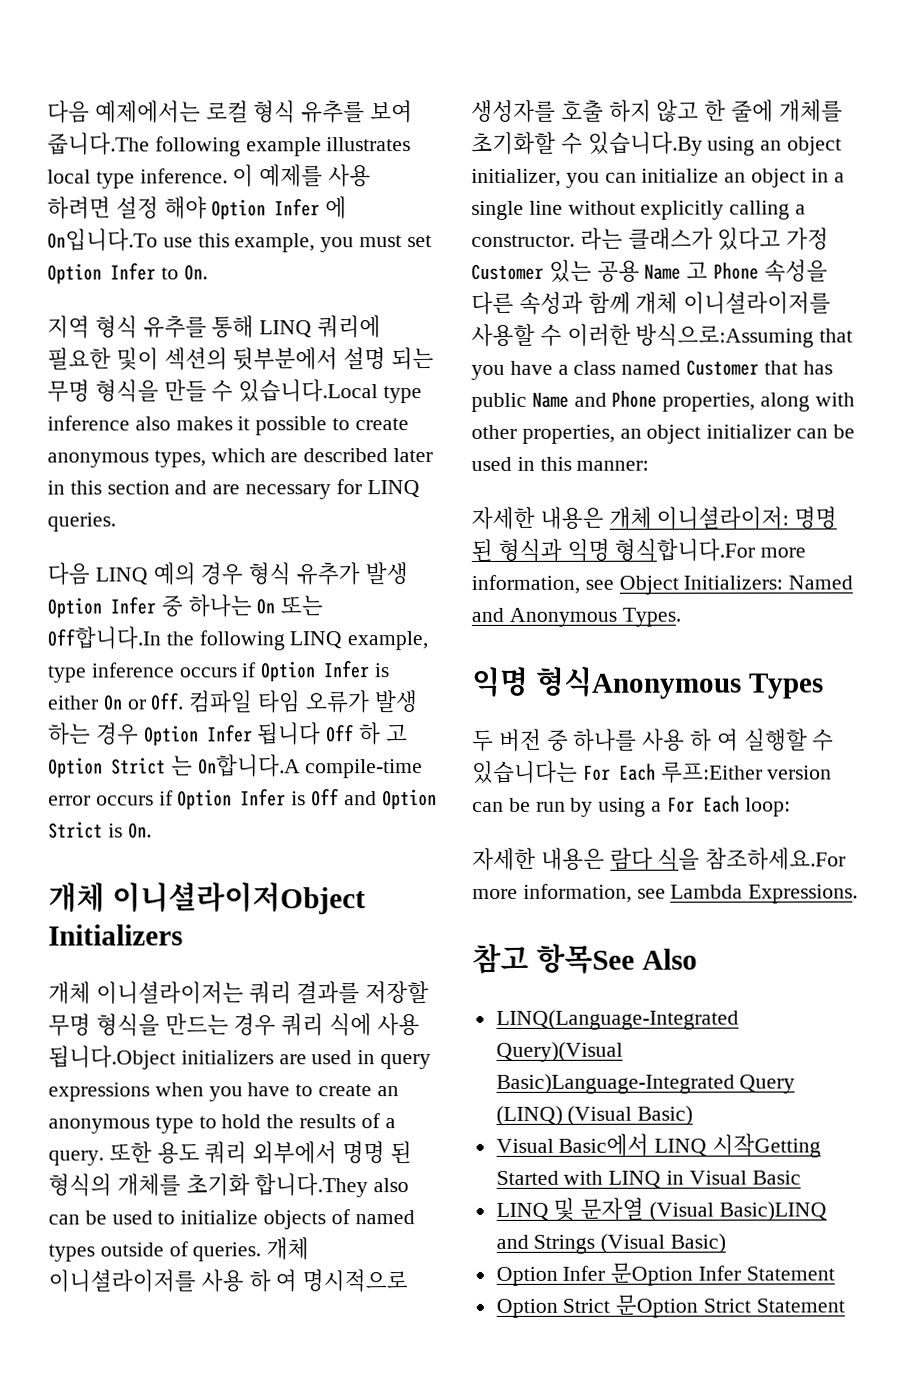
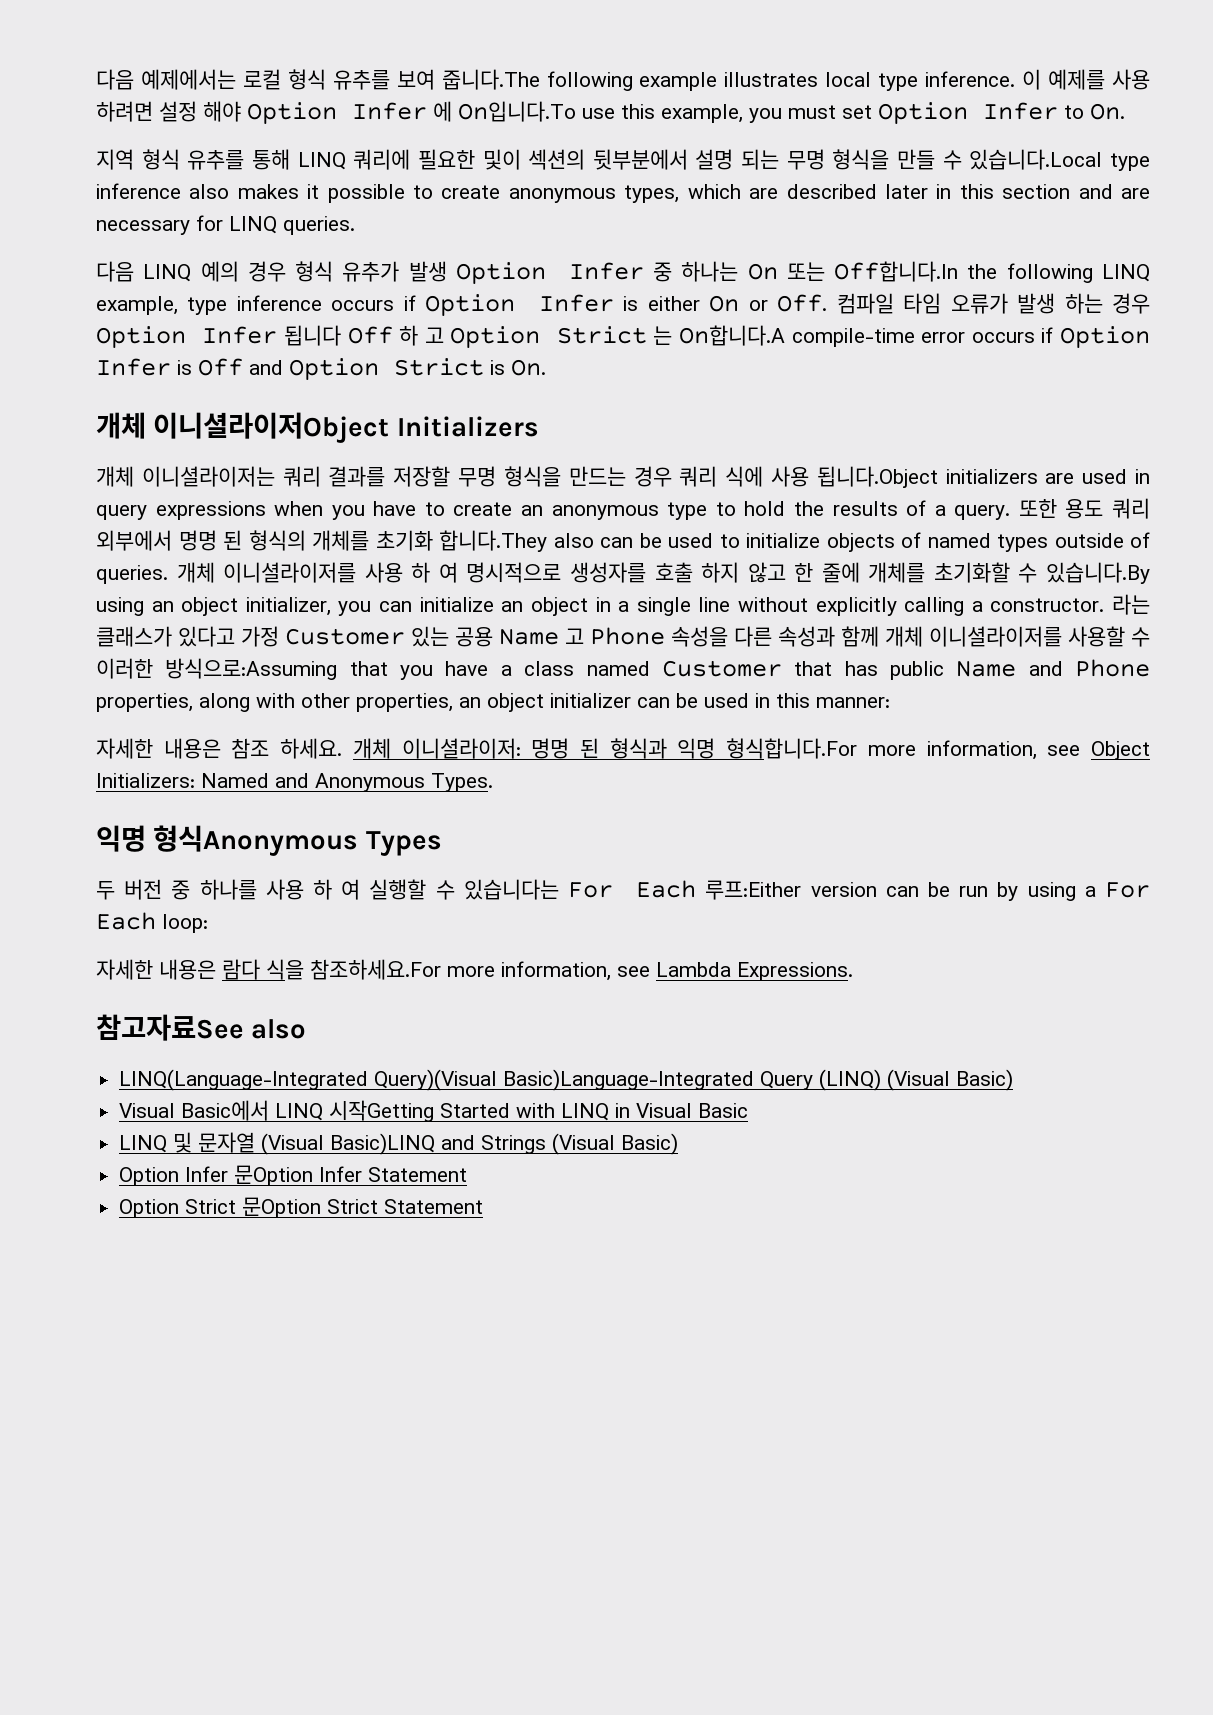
- 자세한 내용은 개체 이니셜라이저: 명명 된 형식과 익명 형식합니다.For more information, see Object Initializers: Named and Anonymous Types.
+ 자세한 내용은 참조 하세요. 개체 이니셜라이저: 명명 된 형식과 익명 형식합니다.For more information, see Object Initializers: Named and Anonymous Types.
- 참고 항목See Also
+ 참고자료See also

